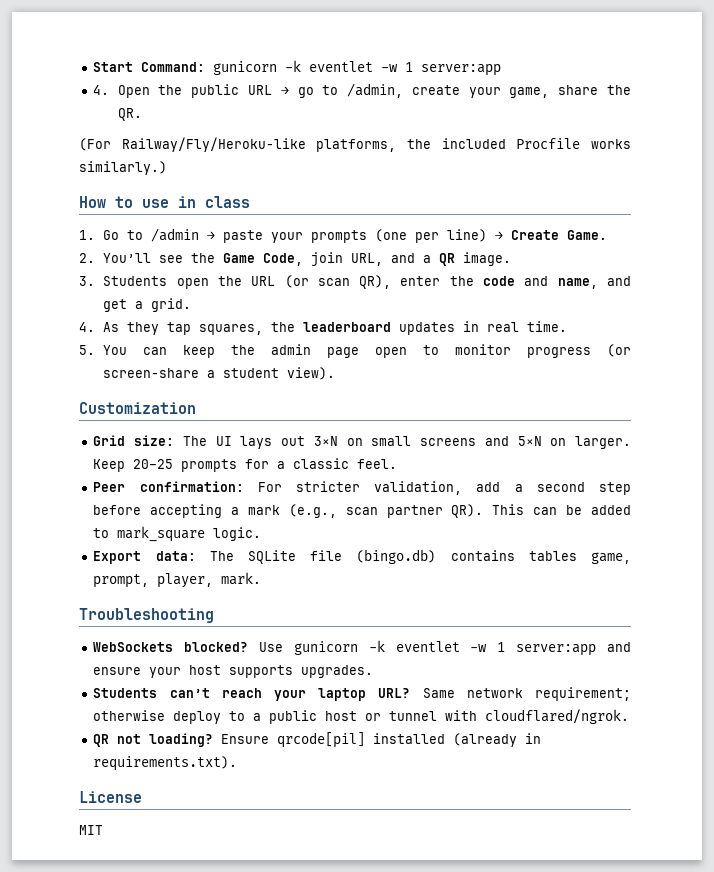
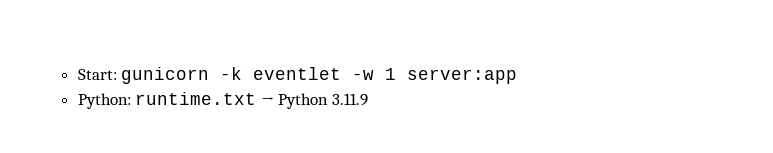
- Start Command: gunicorn -k eventlet -w 1 server:app
+ Start: gunicorn -k eventlet -w 1 server:app
- 4. Open the public URL → go to /admin, create your game, share the QR.
- (For Railway/Fly/Heroku-like platforms, the included Procfile works similarly.)
- How to use in class
- 1. Go to /admin → paste your prompts (one per line) → Create Game.
- 2. You’ll see the Game Code, join URL, and a QR image.
- 3. Students open the URL (or scan QR), enter the code and name, and get a grid.
- 4. As they tap squares, the leaderboard updates in real time.
- 5. You can keep the admin page open to monitor progress (or screen-share a student view).
- Customization
- Grid size: The UI lays out 3×N on small screens and 5×N on larger. Keep 20–25 prompts for a classic feel.
- Peer confirmation: For stricter validation, add a second step before accepting a mark (e.g., scan partner QR). This can be added to mark_square logic.
- Export data: The SQLite file (bingo.db) contains tables game, prompt, player, mark.
- Troubleshooting
- WebSockets blocked? Use gunicorn -k eventlet -w 1 server:app and ensure your host supports upgrades.
- Students can’t reach your laptop URL? Same network requirement; otherwise deploy to a public host or tunnel with cloudflared/ngrok.
- QR not loading? Ensure qrcode[pil] installed (already in requirements.txt).
- License
- MIT
+ Python: runtime.txt → Python 3.11.9

